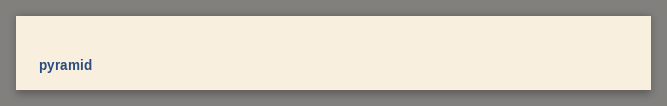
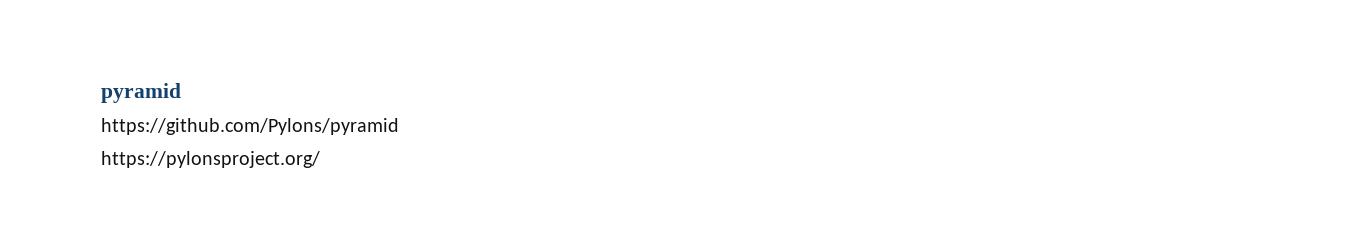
+ https://github.com/Pylons/pyramid
+ https://pylonsproject.org/

